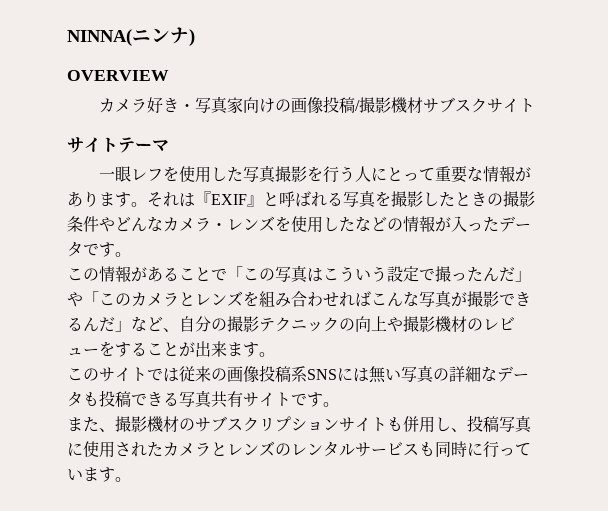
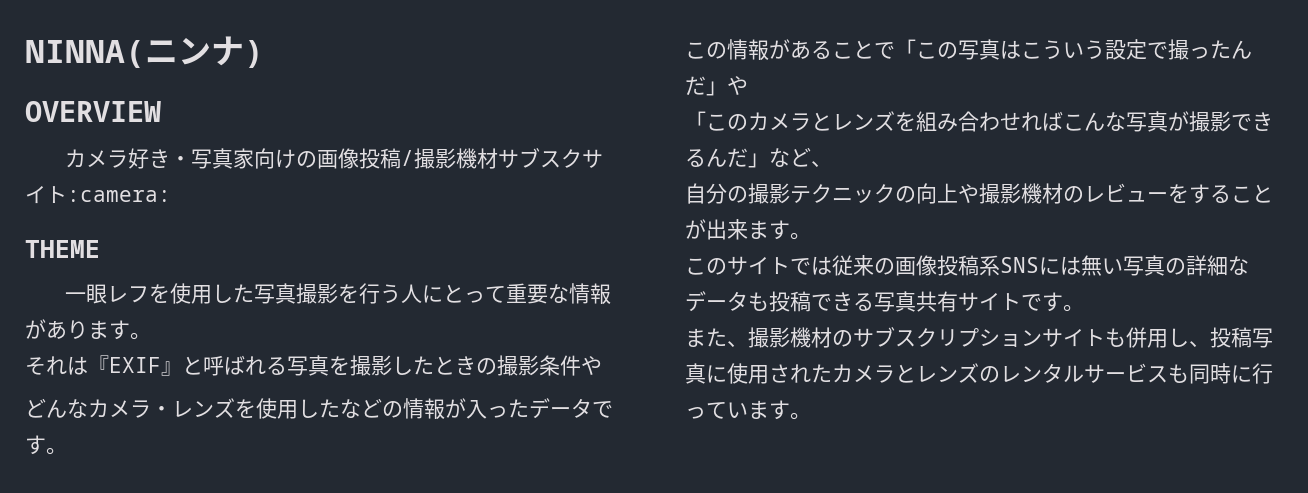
- カメラ好き・写真家向けの画像投稿/撮影機材サブスクサイト
- サイトテーマ
+ カメラ好き・写真家向けの画像投稿/撮影機材サブスクサイト:camera:
+ THEME
- 一眼レフを使用した写真撮影を行う人にとって重要な情報があります。それは『EXIF』と呼ばれる写真を撮影したときの撮影条件やどんなカメラ・レンズを使用したなどの情報が入ったデータです。
+ 一眼レフを使用した写真撮影を行う人にとって重要な情報があります。
+ それは『EXIF』と呼ばれる写真を撮影したときの撮影条件や
+ どんなカメラ・レンズを使用したなどの情報が入ったデータです。
- この情報があることで「この写真はこういう設定で撮ったんだ」や「このカメラとレンズを組み合わせればこんな写真が撮影できるんだ」など、自分の撮影テクニックの向上や撮影機材のレビューをすることが出来ます。
+ この情報があることで「この写真はこういう設定で撮ったんだ」や
+ 「このカメラとレンズを組み合わせればこんな写真が撮影できるんだ」など、
+ 自分の撮影テクニックの向上や撮影機材のレビューをすることが出来ます。

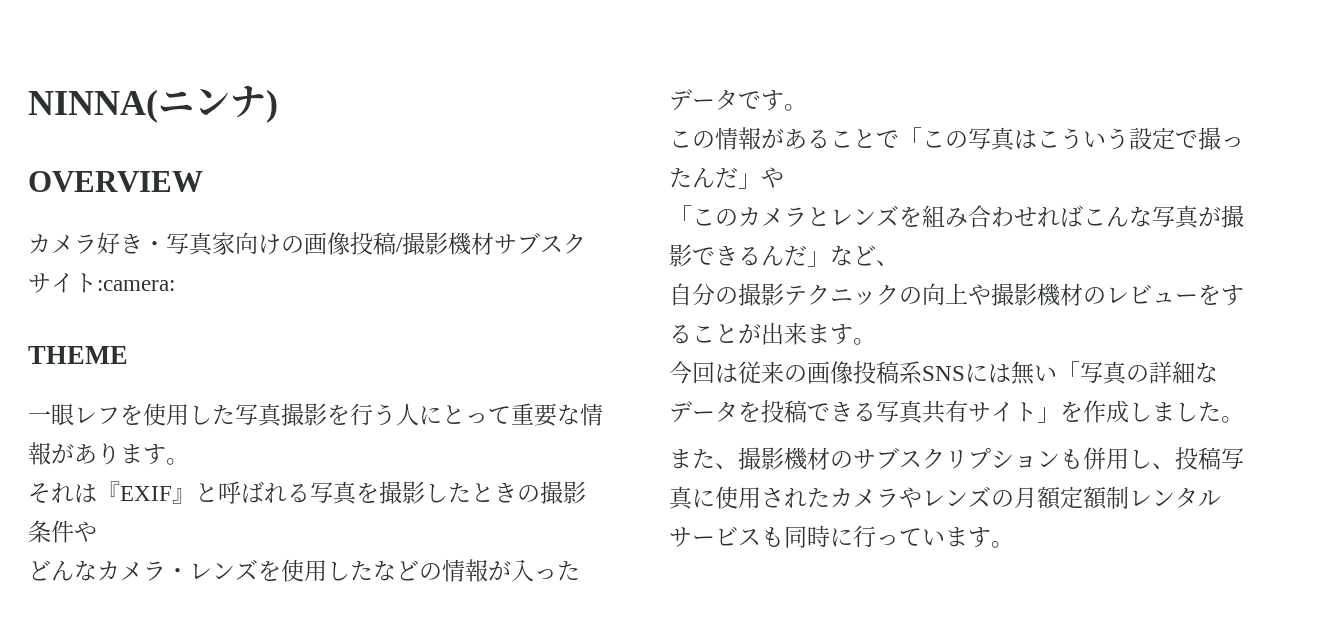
- このサイトでは従来の画像投稿系SNSには無い写真の詳細なデータも投稿できる写真共有サイトです。
+ 今回は従来の画像投稿系SNSには無い「写真の詳細なデータを投稿できる写真共有サイト」を作成しました。
- また、撮影機材のサブスクリプションサイトも併用し、投稿写真に使用されたカメラとレンズのレンタルサービスも同時に行っています。
+ また、撮影機材のサブスクリプションも併用し、投稿写真に使用されたカメラやレンズの月額定額制レンタルサービスも同時に行っています。

